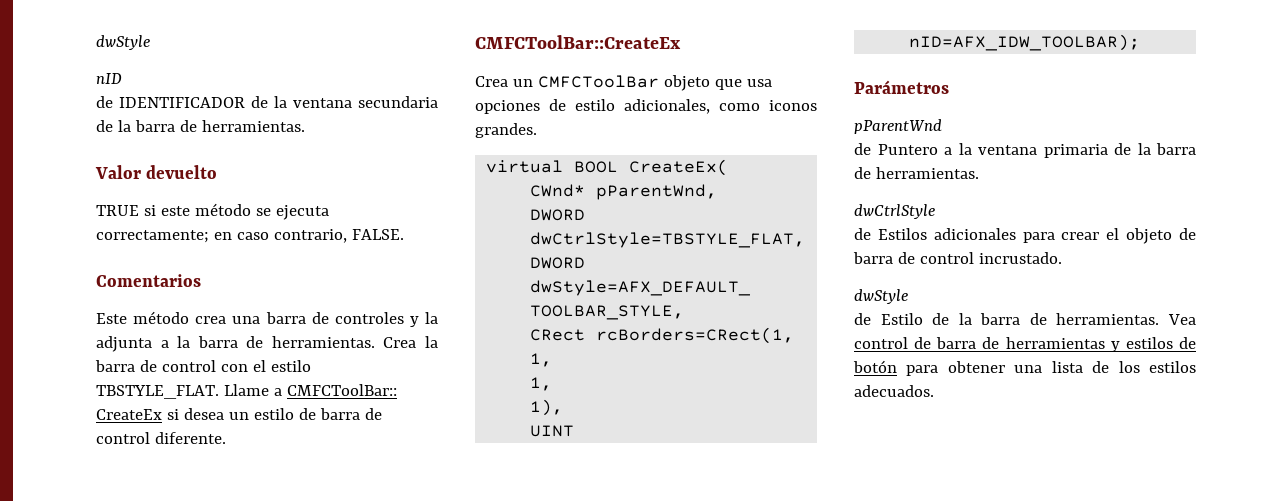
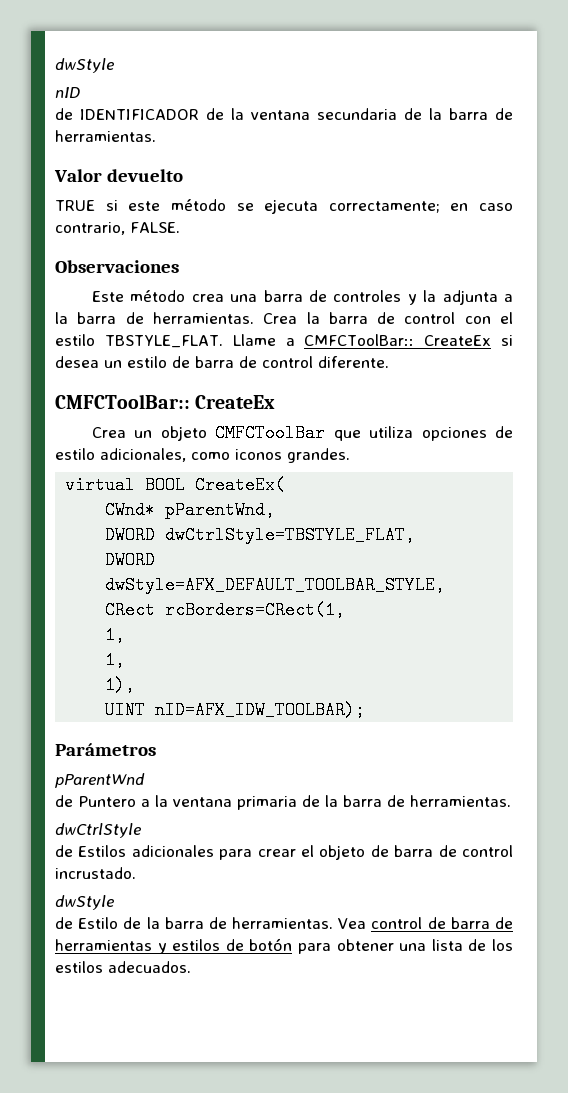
- Comentarios
+ Observaciones
  Llame a CMFCToolBar:: CreateEx si desea un estilo de barra de control diferente.
- CMFCToolBar::CreateEx
+ CMFCToolBar:: CreateEx
- Crea un CMFCToolBar objeto que usa opciones de estilo adicionales, como iconos grandes.
+ Crea un objeto CMFCToolBar que utiliza opciones de estilo adicionales, como iconos grandes.

